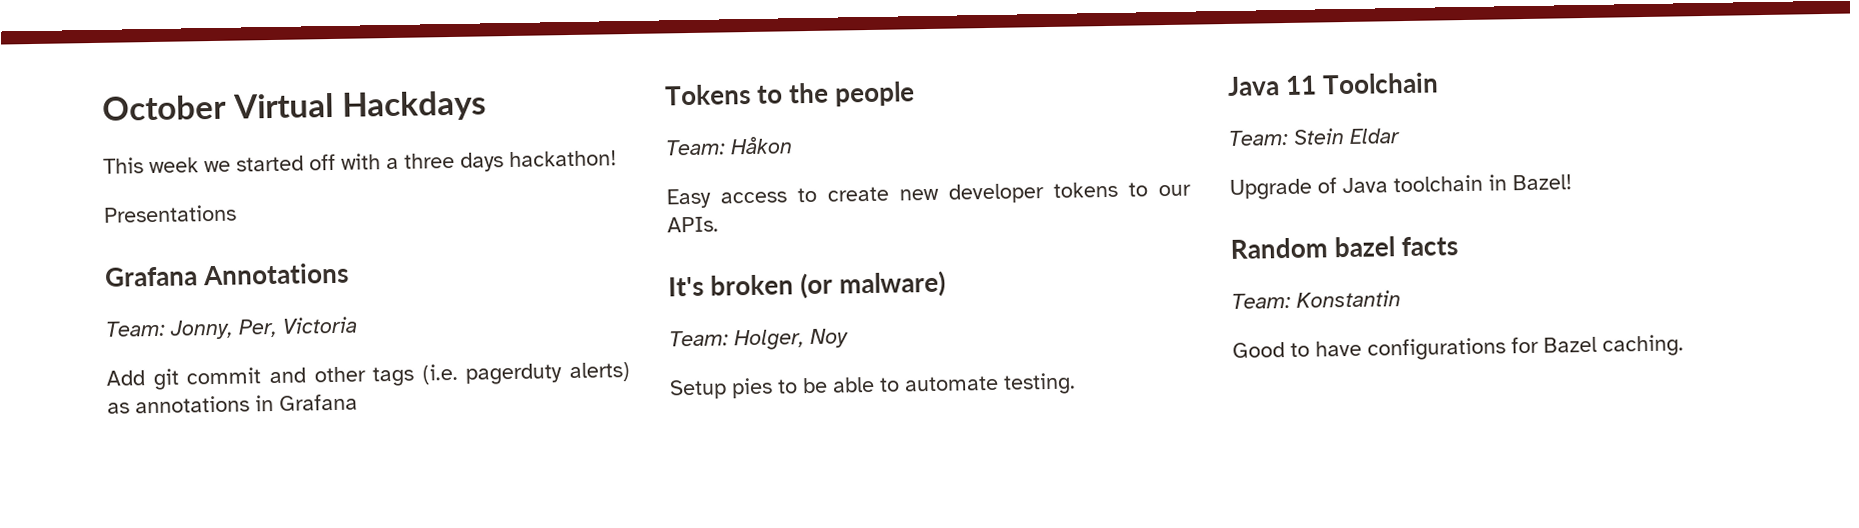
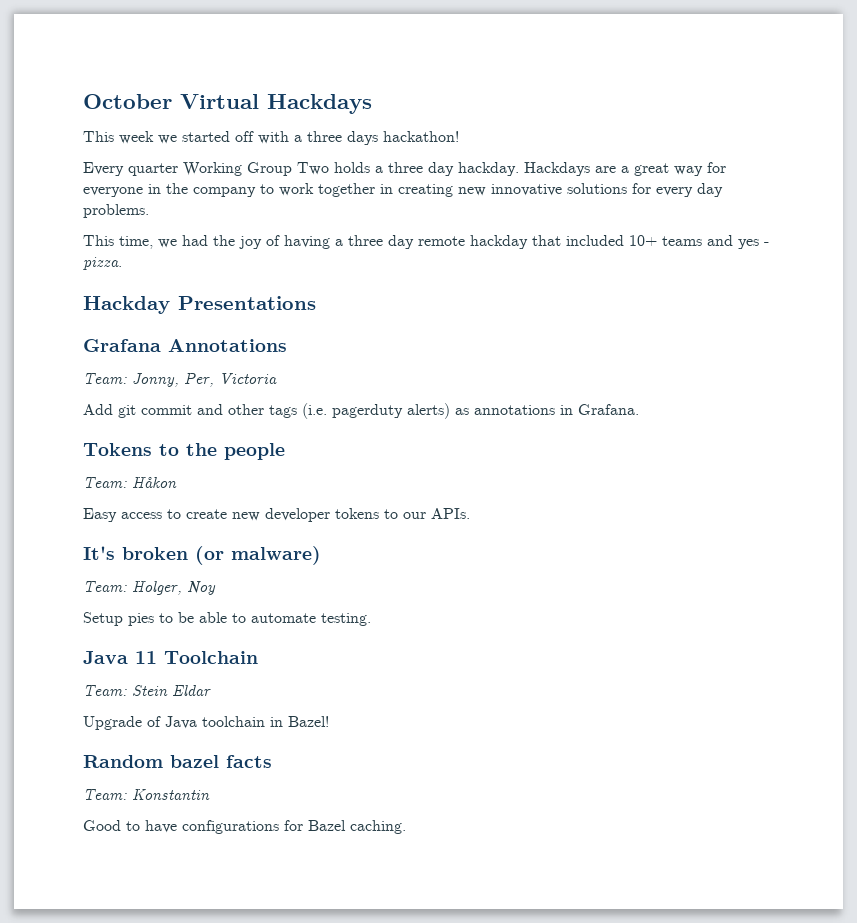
- Presentations
+ Every quarter Working Group Two holds a three day hackday. Hackdays are a great way for everyone in the company to work together in creating new innovative solutions for every day problems.
+ This time, we had the joy of having a three day remote hackday that included 10+ teams and yes - pizza.
+ Hackday Presentations
- Add git commit and other tags (i.e. pagerduty alerts) as annotations in Grafana
+ Add git commit and other tags (i.e. pagerduty alerts) as annotations in Grafana.

